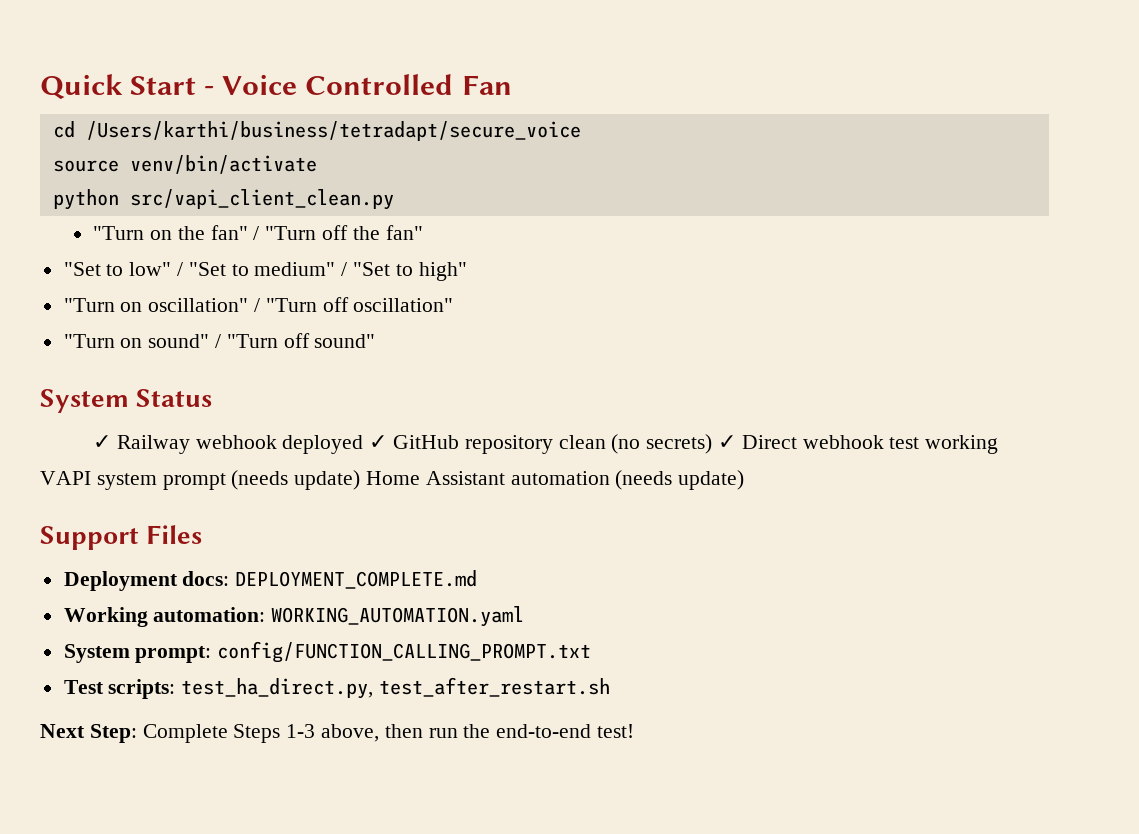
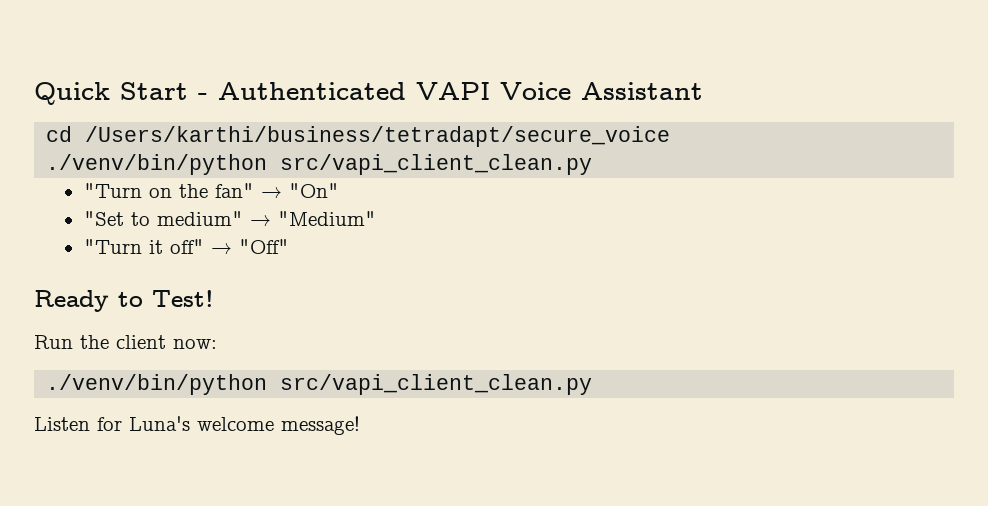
- Quick Start - Voice Controlled Fan
+ Quick Start - Authenticated VAPI Voice Assistant
  cd /Users/karthi/business/tetradapt/secure_voice
- source venv/bin/activate
- python src/vapi_client_clean.py
+ ./venv/bin/python src/vapi_client_clean.py
- "Turn on the fan" / "Turn off the fan"
- "Set to low" / "Set to medium" / "Set to high"
- "Turn on oscillation" / "Turn off oscillation"
- "Turn on sound" / "Turn off sound"
- System Status
- ✓ Railway webhook deployed ✓ GitHub repository clean (no secrets) ✓ Direct webhook test working VAPI system prompt (needs update) Home Assistant automation (needs update)
- Support Files
- Deployment docs: DEPLOYMENT_COMPLETE.md
- Working automation: WORKING_AUTOMATION.yaml
- System prompt: config/FUNCTION_CALLING_PROMPT.txt
- Test scripts: test_ha_direct.py, test_after_restart.sh
- Next Step: Complete Steps 1-3 above, then run the end-to-end test!
+ "Turn on the fan" → "On"
+ "Set to medium" → "Medium"
+ "Turn it off" → "Off"
+ Ready to Test!
+ Run the client now:
+ ./venv/bin/python src/vapi_client_clean.py
+ Listen for Luna's welcome message!

